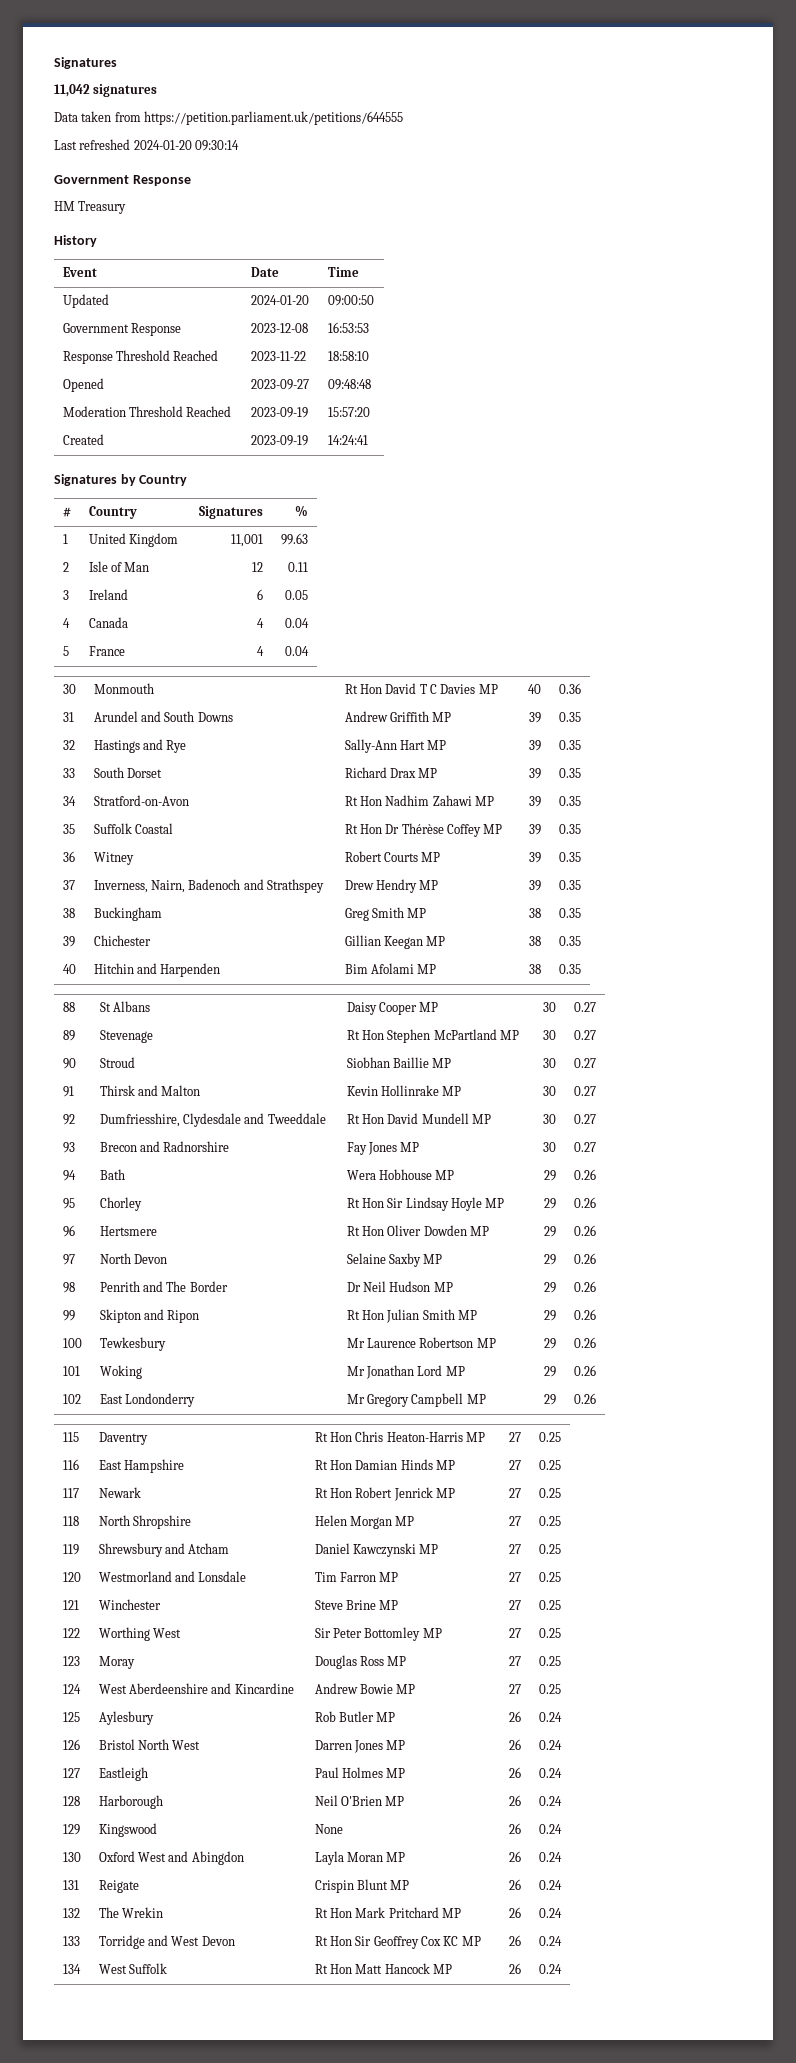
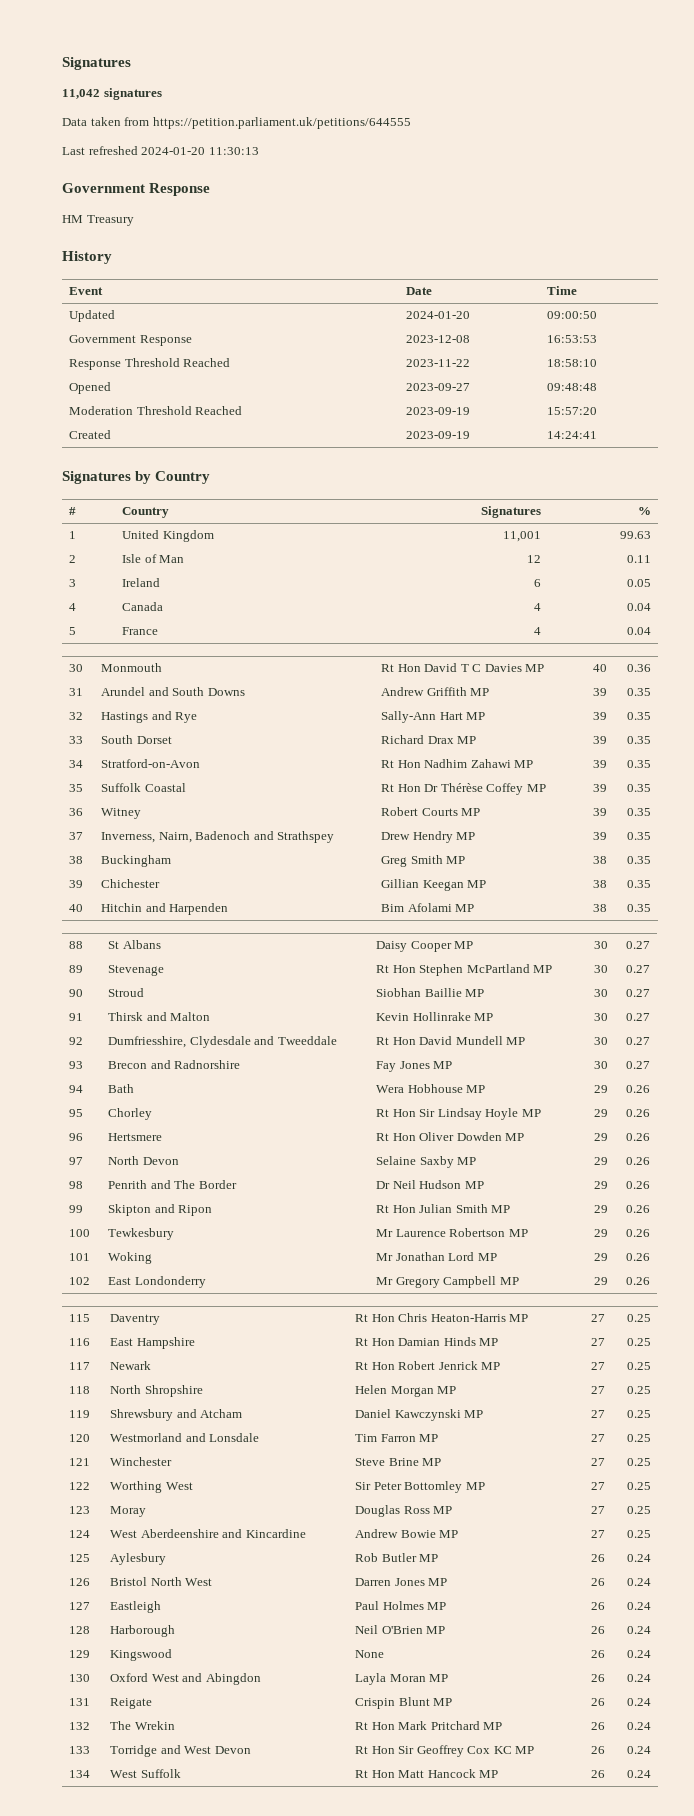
- Last refreshed 2024-01-20 09:30:14
+ Last refreshed 2024-01-20 11:30:13

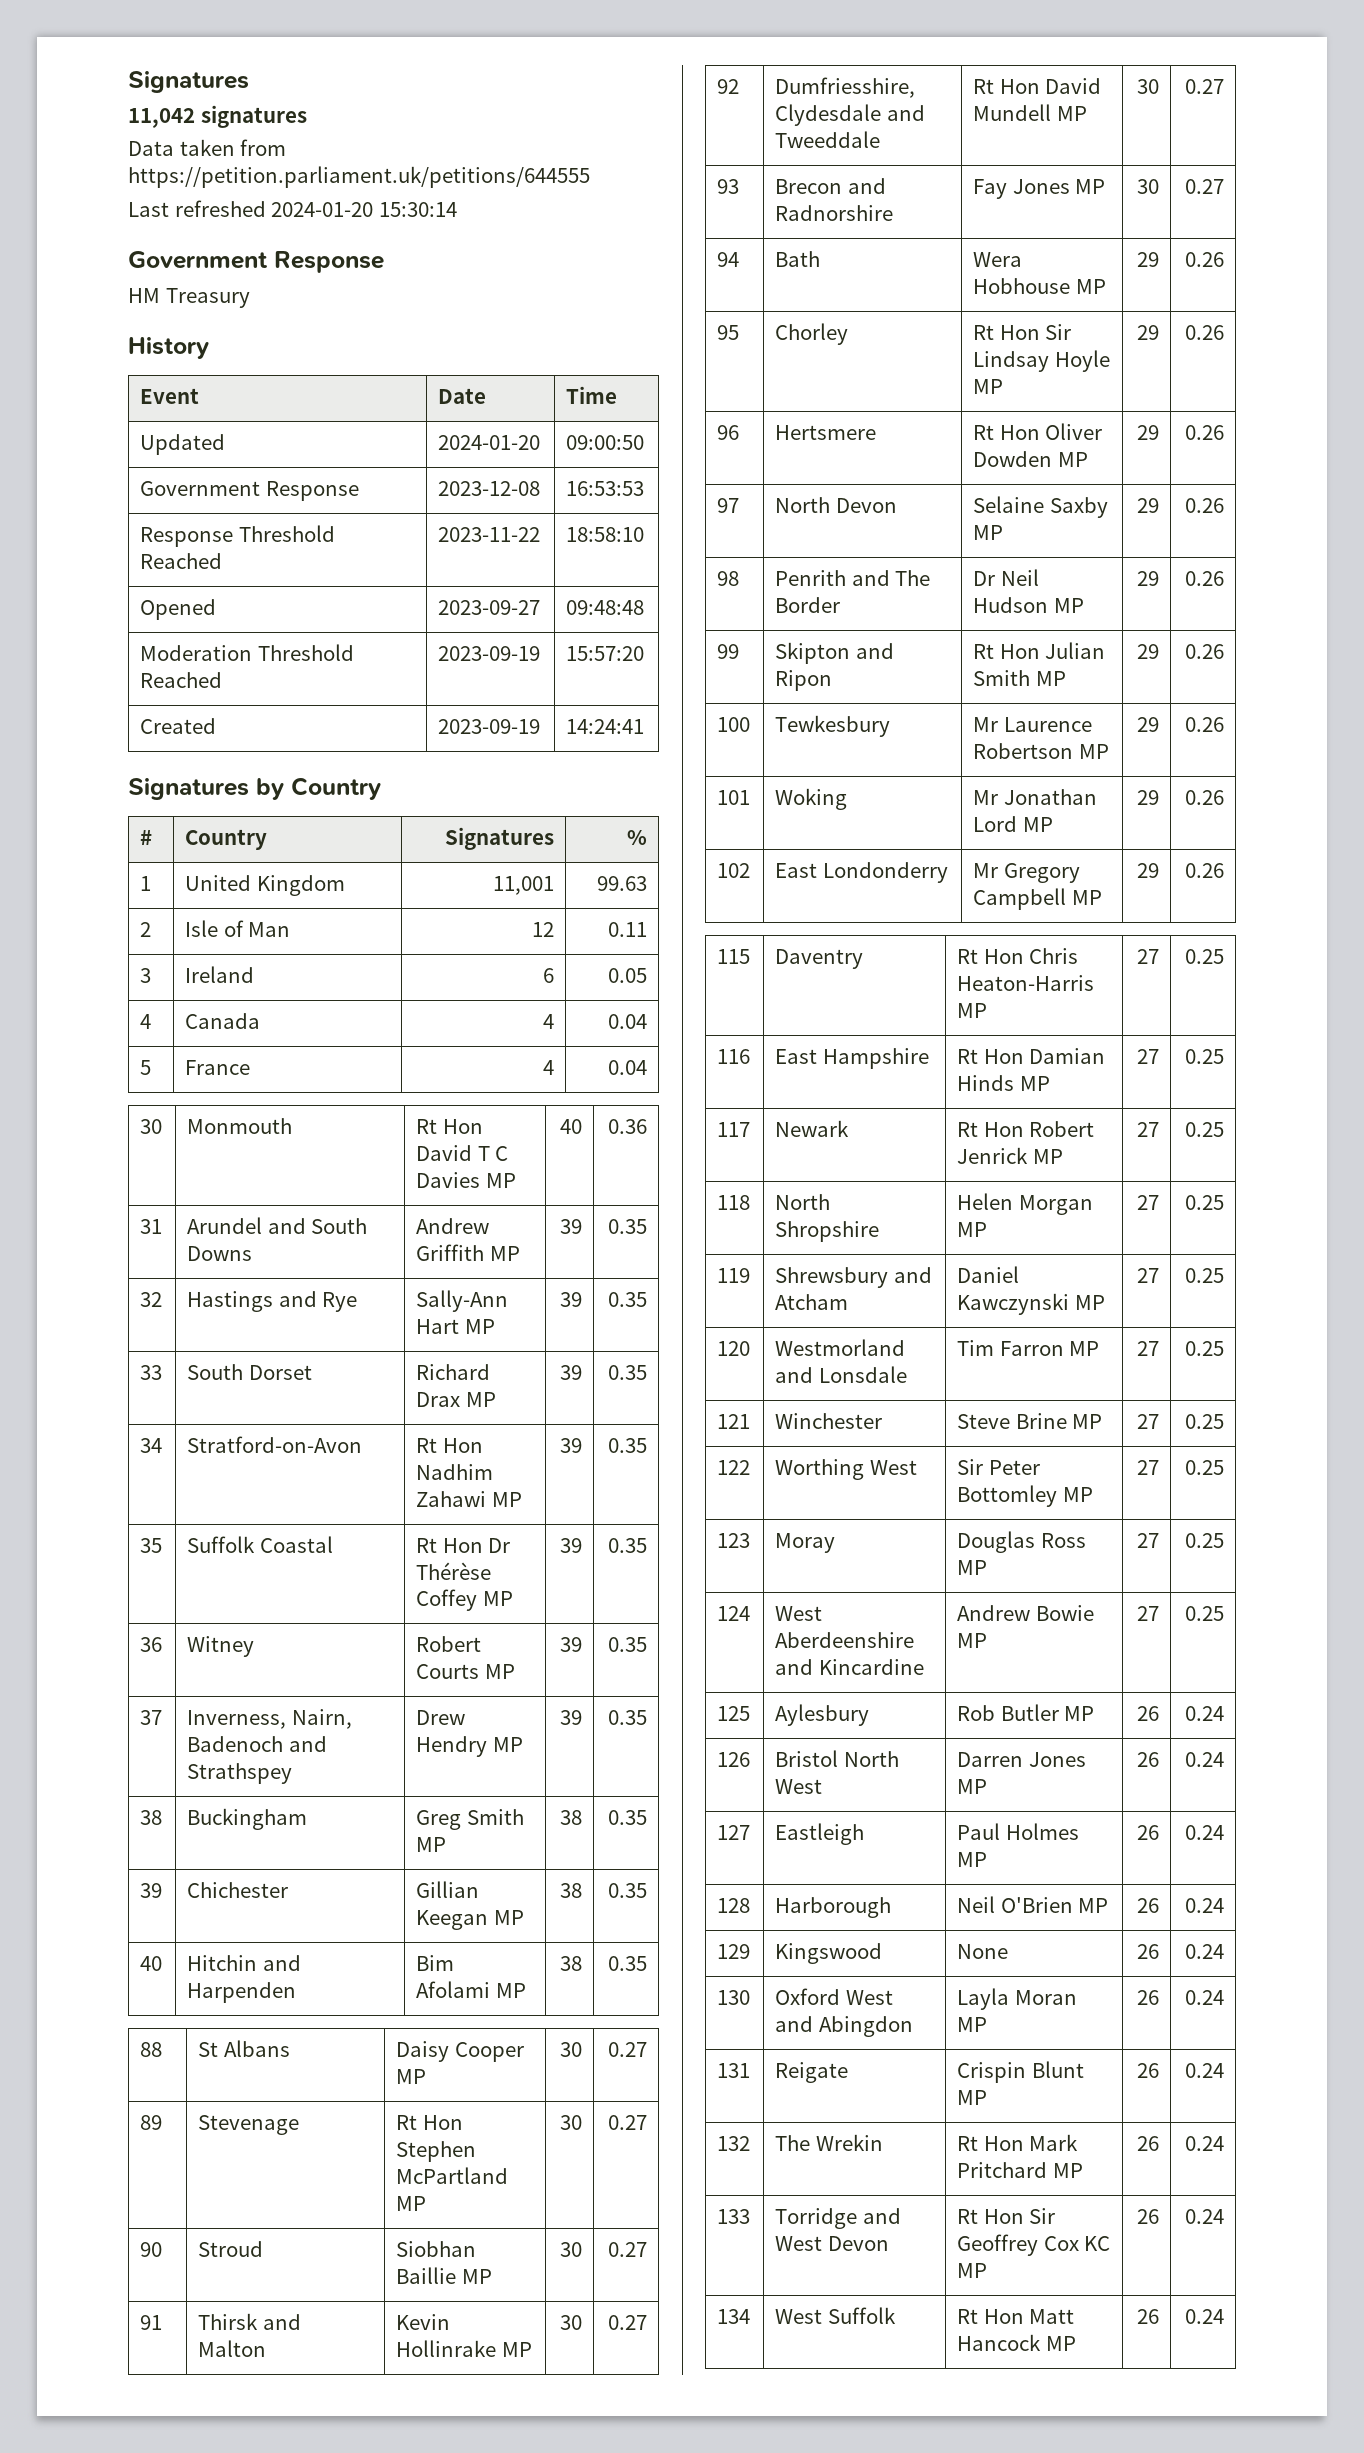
- Last refreshed 2024-01-20 11:30:13
+ Last refreshed 2024-01-20 15:30:14

